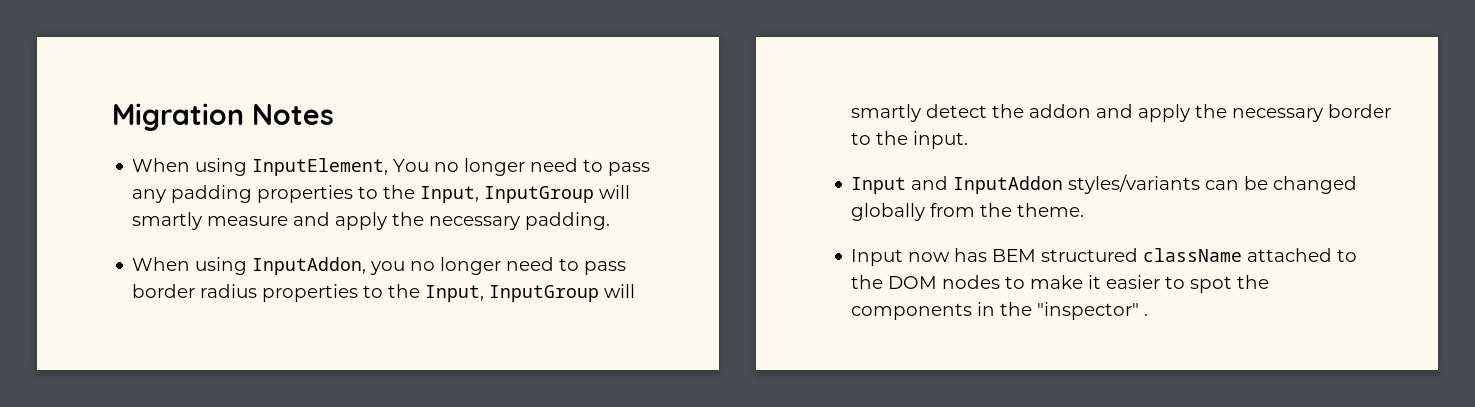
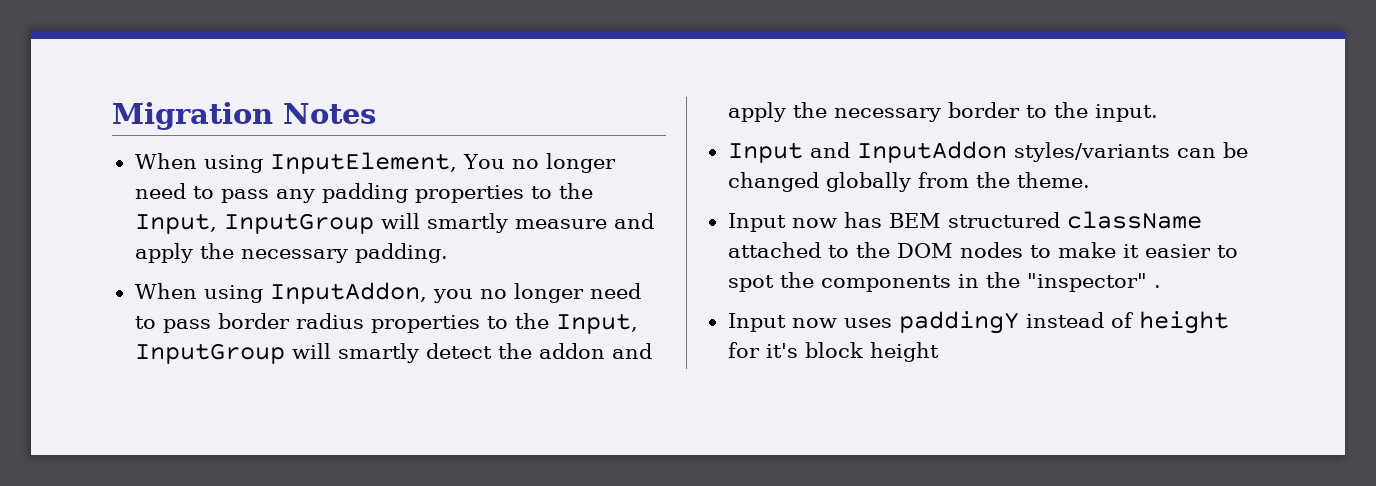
+ Input now uses paddingY instead of height for it's block height

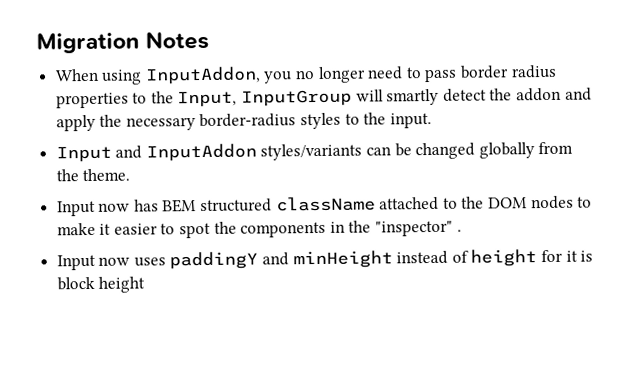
- When using InputElement, You no longer need to pass any padding properties to the Input, InputGroup will smartly measure and apply the necessary padding.
- When using InputAddon, you no longer need to pass border radius properties to the Input, InputGroup will smartly detect the addon and apply the necessary border to the input.
+ When using InputAddon, you no longer need to pass border radius properties to the Input, InputGroup will smartly detect the addon and apply the necessary border-radius styles to the input.
- Input now uses paddingY instead of height for it's block height
+ Input now uses paddingY and minHeight instead of height for it is block height

